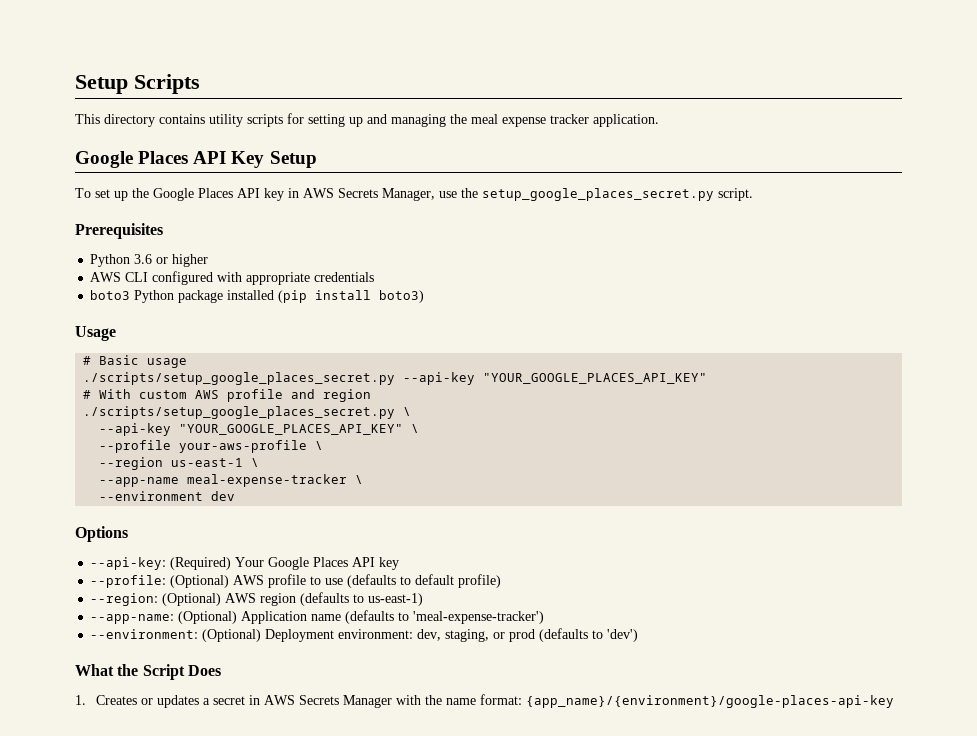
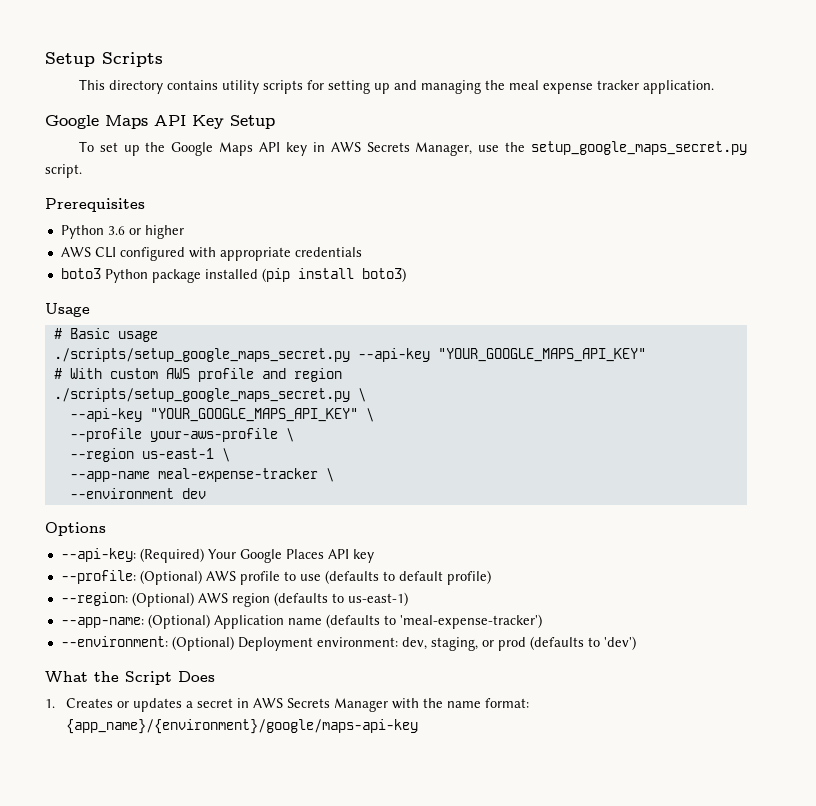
- Google Places API Key Setup
+ Google Maps API Key Setup
- To set up the Google Places API key in AWS Secrets Manager, use the setup_google_places_secret.py script.
+ To set up the Google Maps API key in AWS Secrets Manager, use the setup_google_maps_secret.py script.
- ./scripts/setup_google_places_secret.py --api-key "YOUR_GOOGLE_PLACES_API_KEY"
+ ./scripts/setup_google_maps_secret.py --api-key "YOUR_GOOGLE_MAPS_API_KEY"
- ./scripts/setup_google_places_secret.py \
+ ./scripts/setup_google_maps_secret.py \
- --api-key "YOUR_GOOGLE_PLACES_API_KEY" \
+ --api-key "YOUR_GOOGLE_MAPS_API_KEY" \
- 1. Creates or updates a secret in AWS Secrets Manager with the name format: {app_name}/{environment}/google-places-api-key
+ 1. Creates or updates a secret in AWS Secrets Manager with the name format: {app_name}/{environment}/google/maps-api-key

